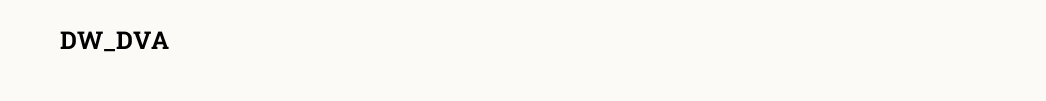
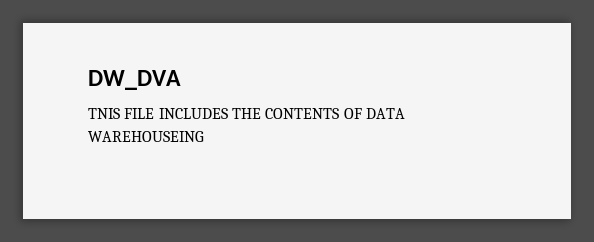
+ TNIS FILE INCLUDES THE CONTENTS OF DATA WAREHOUSEING

